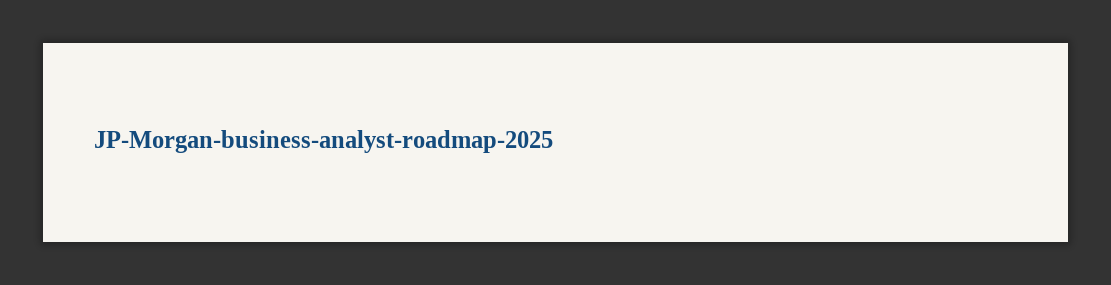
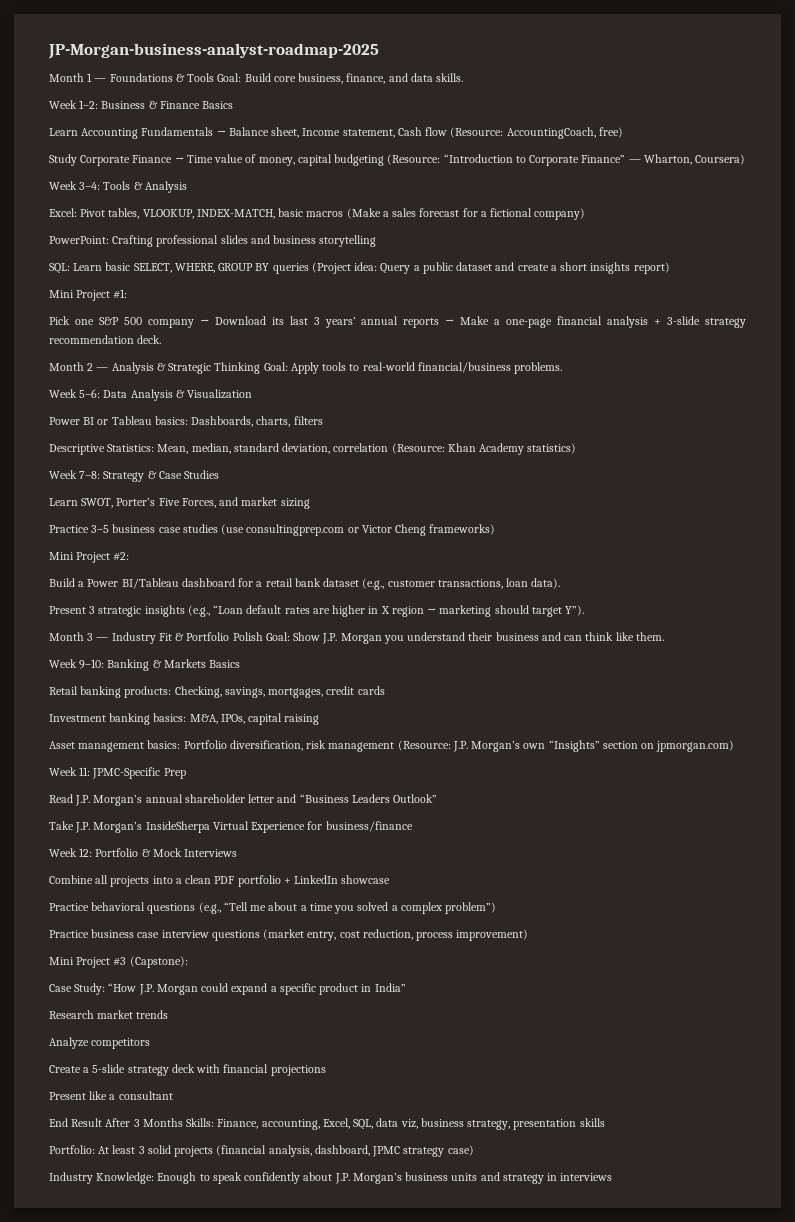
+ Month 1 — Foundations & Tools Goal: Build core business, finance, and data skills.
+ Week 1–2: Business & Finance Basics
+ Learn Accounting Fundamentals → Balance sheet, Income statement, Cash flow (Resource: AccountingCoach, free)
+ Study Corporate Finance → Time value of money, capital budgeting (Resource: “Introduction to Corporate Finance” — Wharton, Coursera)
+ Week 3–4: Tools & Analysis
+ Excel: Pivot tables, VLOOKUP, INDEX-MATCH, basic macros (Make a sales forecast for a fictional company)
+ PowerPoint: Crafting professional slides and business storytelling
+ SQL: Learn basic SELECT, WHERE, GROUP BY queries (Project idea: Query a public dataset and create a short insights report)
+ Mini Project #1:
+ Pick one S&P 500 company → Download its last 3 years’ annual reports → Make a one-page financial analysis + 3-slide strategy recommendation deck.
+ Month 2 — Analysis & Strategic Thinking Goal: Apply tools to real-world financial/business problems.
+ Week 5–6: Data Analysis & Visualization
+ Power BI or Tableau basics: Dashboards, charts, filters
+ Descriptive Statistics: Mean, median, standard deviation, correlation (Resource: Khan Academy statistics)
+ Week 7–8: Strategy & Case Studies
+ Learn SWOT, Porter’s Five Forces, and market sizing
+ Practice 3–5 business case studies (use consultingprep.com or Victor Cheng frameworks)
+ Mini Project #2:
+ Build a Power BI/Tableau dashboard for a retail bank dataset (e.g., customer transactions, loan data).
+ Present 3 strategic insights (e.g., “Loan default rates are higher in X region → marketing should target Y”).
+ Month 3 — Industry Fit & Portfolio Polish Goal: Show J.P. Morgan you understand their business and can think like them.
+ Week 9–10: Banking & Markets Basics
+ Retail banking products: Checking, savings, mortgages, credit cards
+ Investment banking basics: M&A, IPOs, capital raising
+ Asset management basics: Portfolio diversification, risk management (Resource: J.P. Morgan’s own “Insights” section on jpmorgan.com)
+ Week 11: JPMC-Specific Prep
+ Read J.P. Morgan’s annual shareholder letter and “Business Leaders Outlook”
+ Take J.P. Morgan’s InsideSherpa Virtual Experience for business/finance
+ Week 12: Portfolio & Mock Interviews
+ Combine all projects into a clean PDF portfolio + LinkedIn showcase
+ Practice behavioral questions (e.g., “Tell me about a time you solved a complex problem”)
+ Practice business case interview questions (market entry, cost reduction, process improvement)
+ Mini Project #3 (Capstone):
+ Case Study: “How J.P. Morgan could expand a specific product in India”
+ Research market trends
+ Analyze competitors
+ Create a 5-slide strategy deck with financial projections
+ Present like a consultant
+ End Result After 3 Months Skills: Finance, accounting, Excel, SQL, data viz, business strategy, presentation skills
+ Portfolio: At least 3 solid projects (financial analysis, dashboard, JPMC strategy case)
+ Industry Knowledge: Enough to speak confidently about J.P. Morgan’s business units and strategy in interviews

